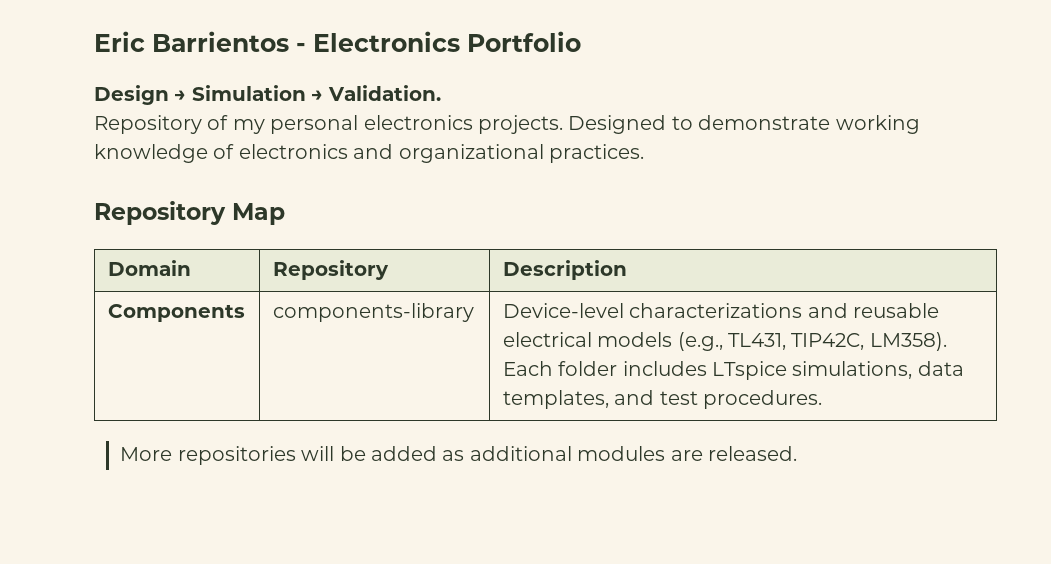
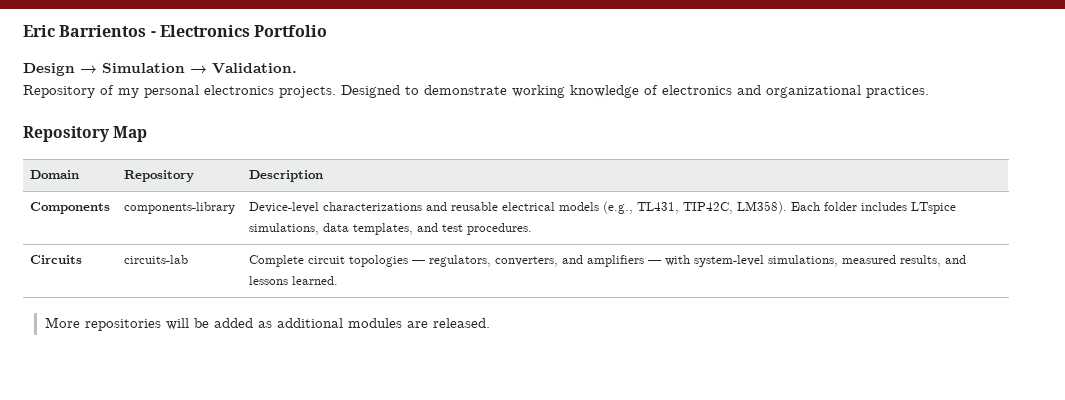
+ Circuits | circuits-lab | Complete circuit topologies — regulators, converters, and amplifiers — with system-level simulations, measured results, and lessons learned.

